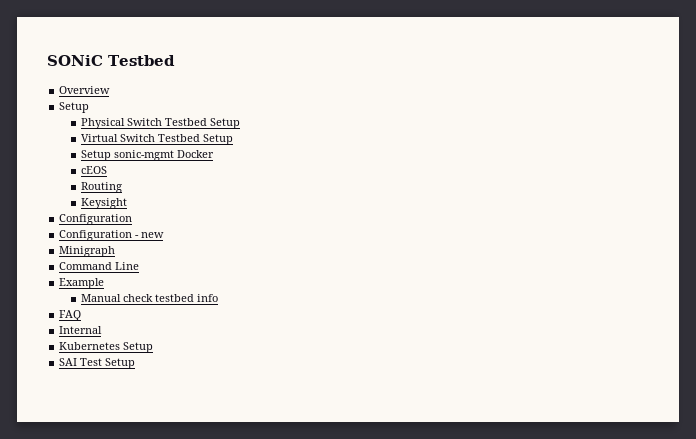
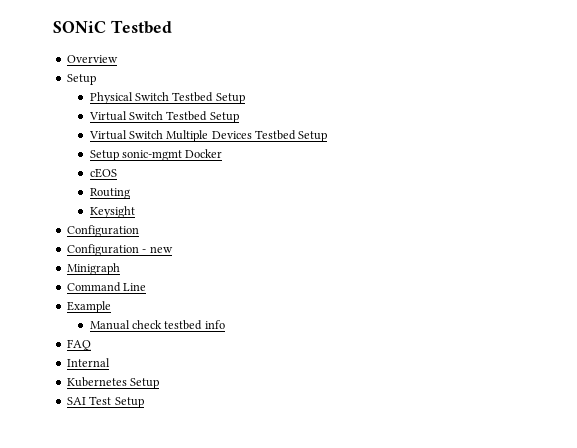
+ Virtual Switch Multiple Devices Testbed Setup

